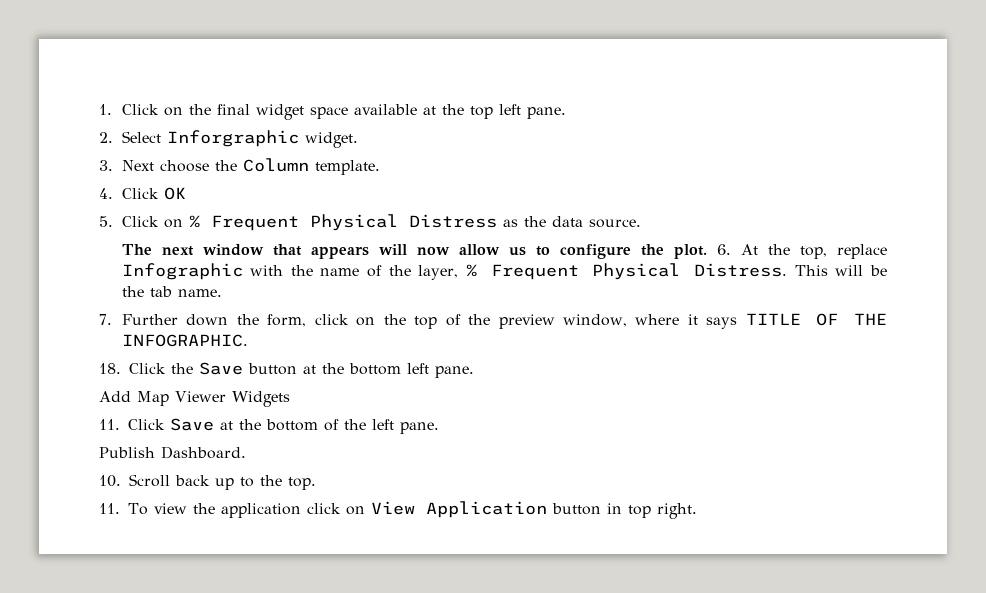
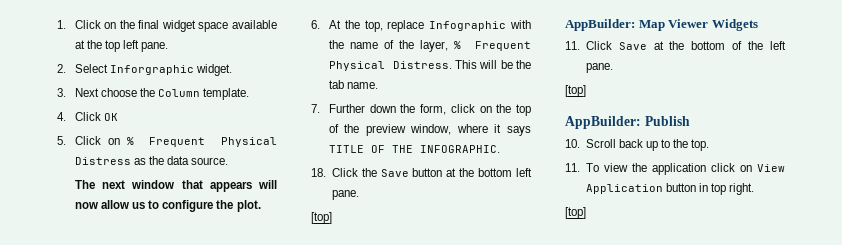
- The next window that appears will now allow us to configure the plot. 6. At the top, replace Infographic with the name of the layer, % Frequent Physical Distress.
+ The next window that appears will now allow us to configure the plot.
+ 6. At the top, replace Infographic with the name of the layer, % Frequent Physical Distress.
  18. Click the Save button at the bottom left pane.
- Add Map Viewer Widgets
+ [top]
+ AppBuilder: Map Viewer Widgets
  11. Click Save at the bottom of the left pane.
- Publish Dashboard.
+ [top]
+ AppBuilder: Publish
  11. To view the application click on View Application button in top right.
+ [top]

